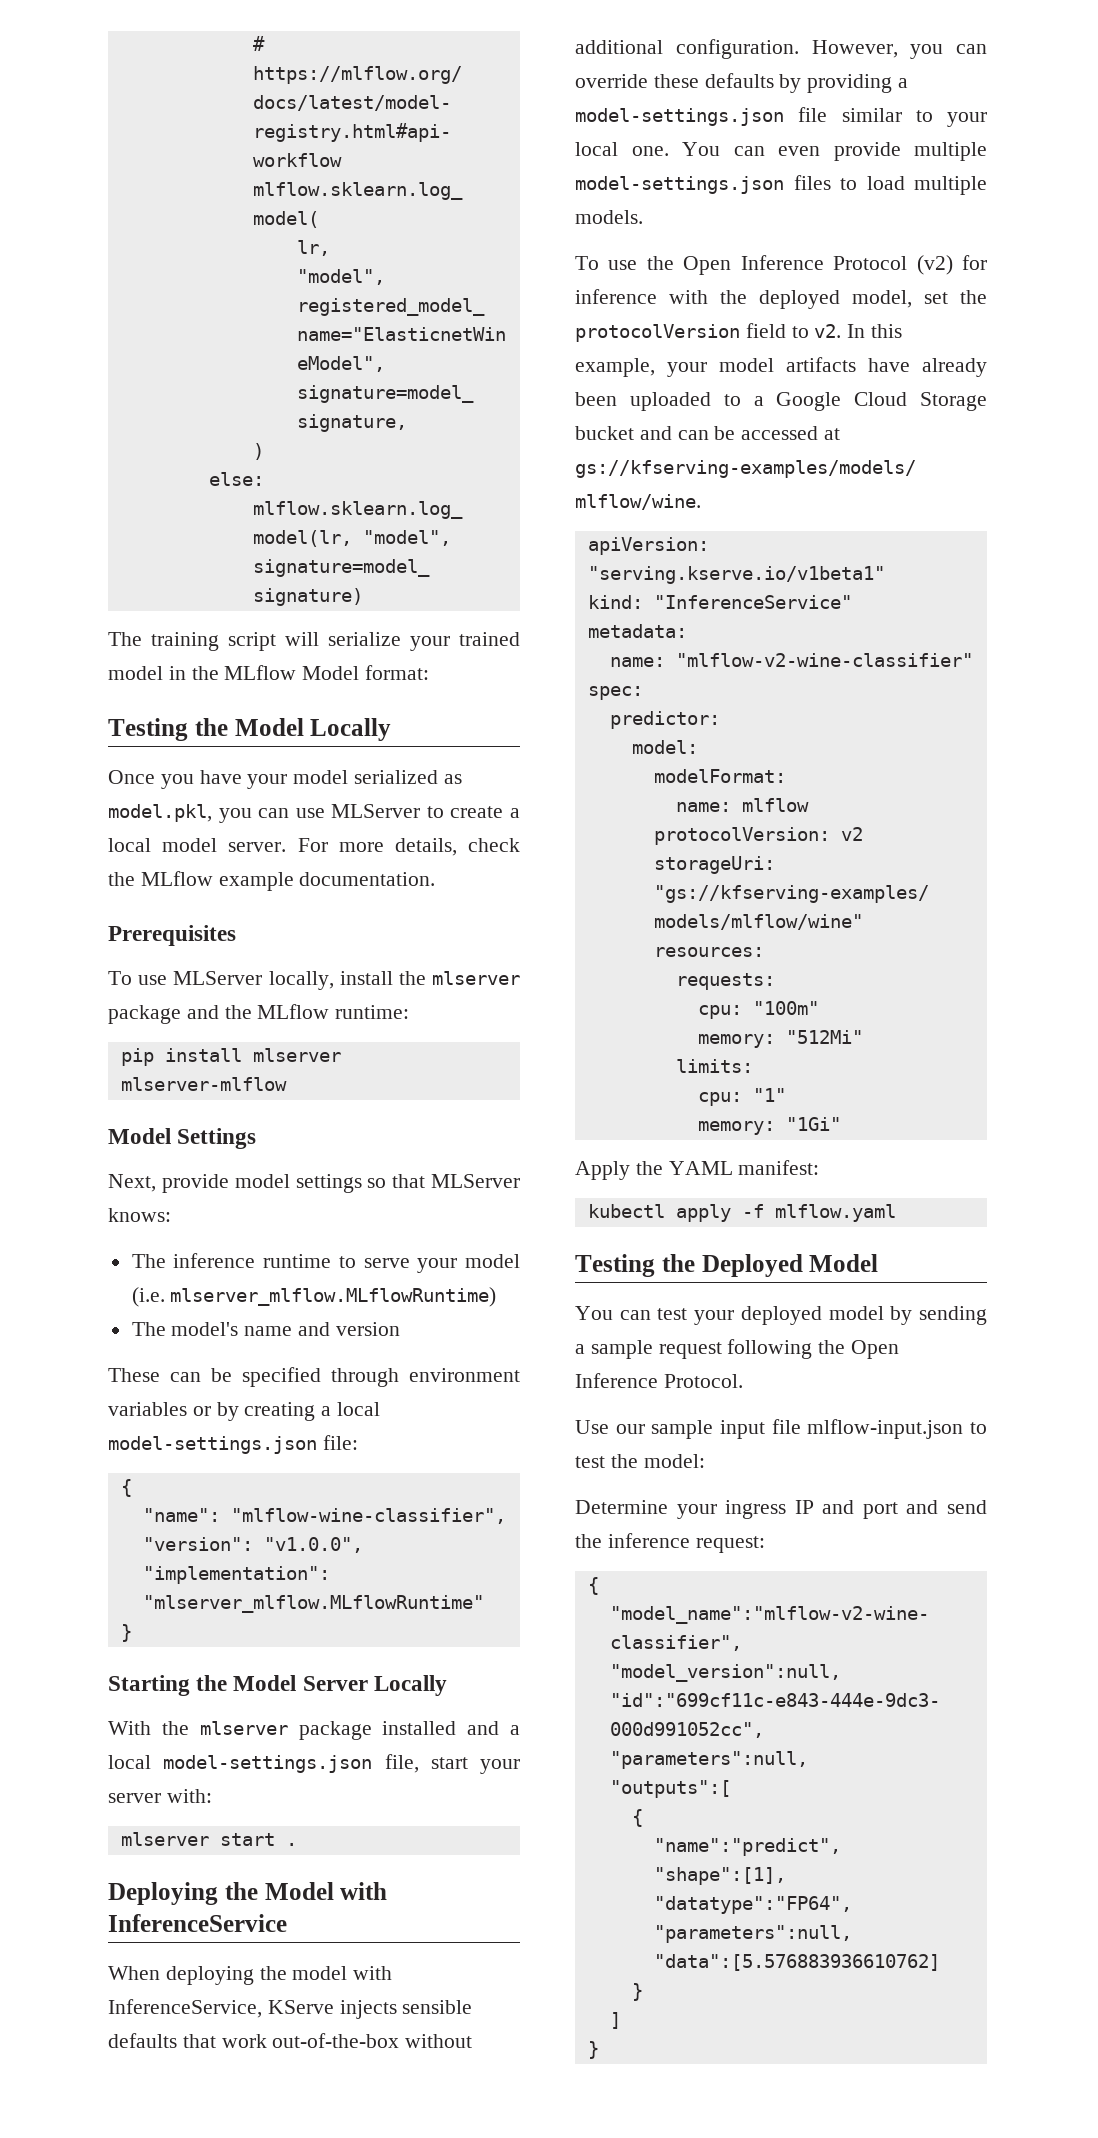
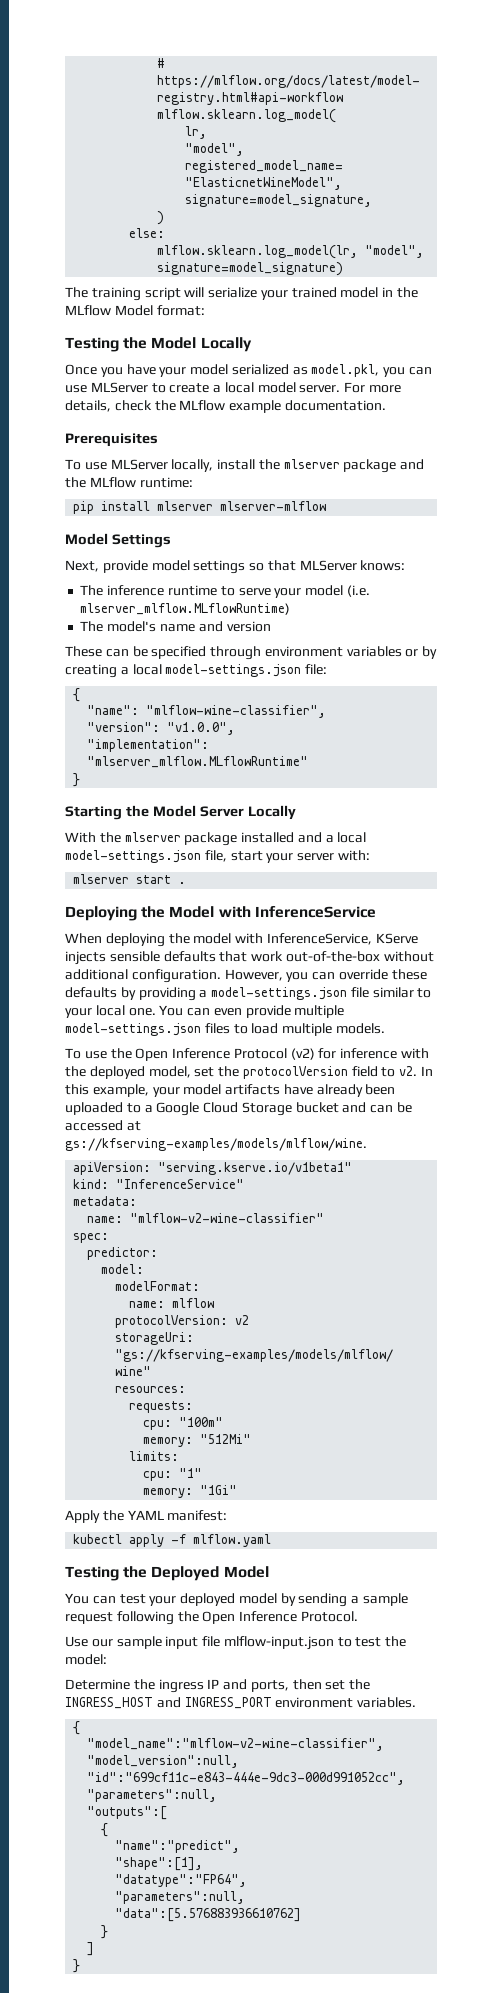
- Determine your ingress IP and port and send the inference request:
+ Determine the ingress IP and ports, then set the INGRESS_HOST and INGRESS_PORT environment variables.

